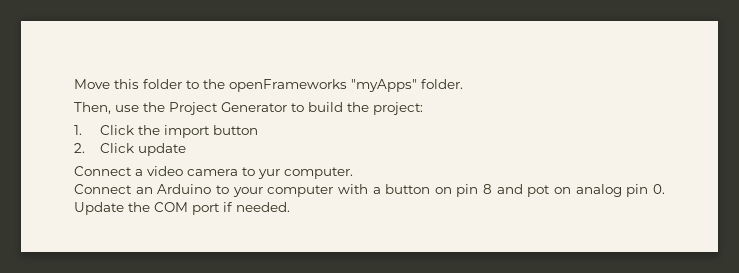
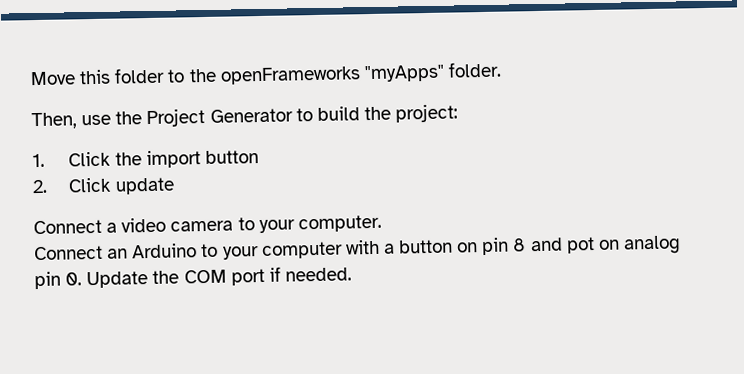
- Connect a video camera to yur computer.
+ Connect a video camera to your computer.

